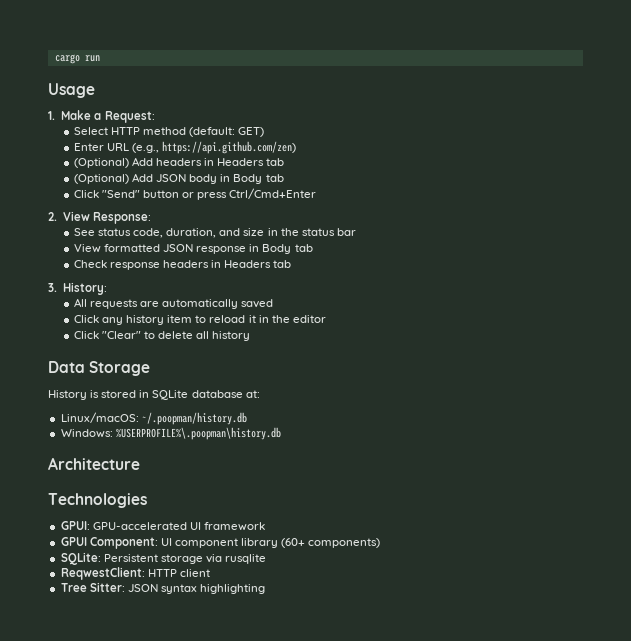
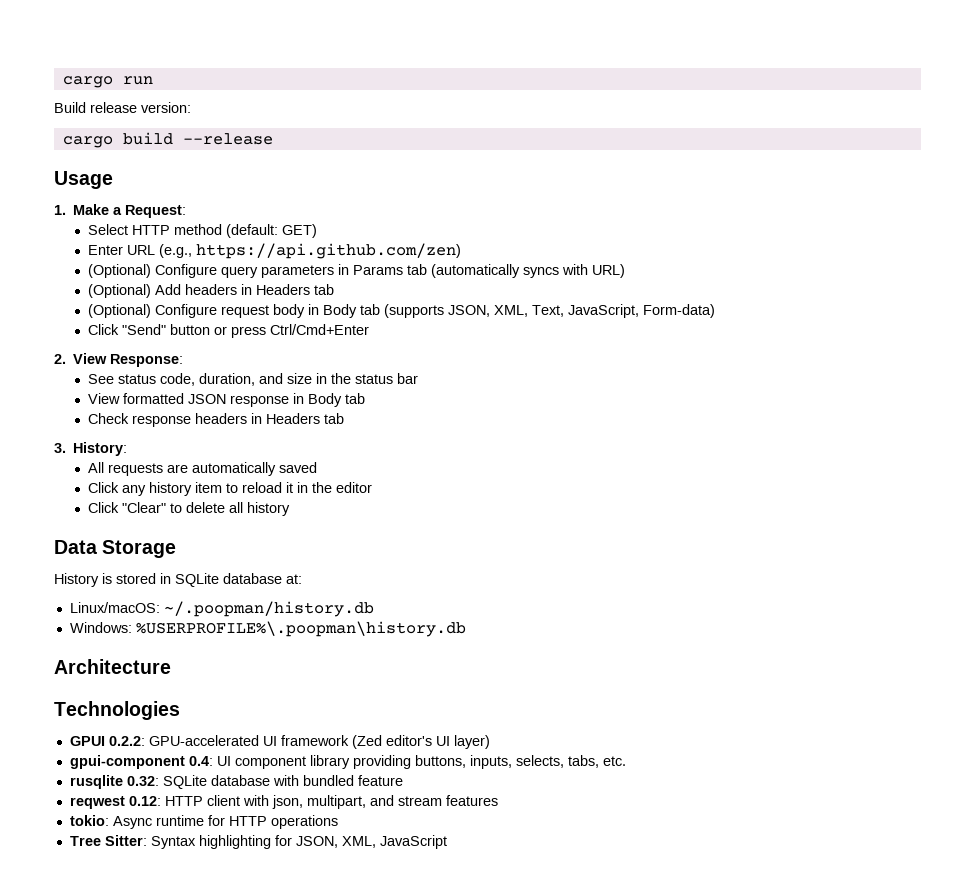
+ Build release version:
+ cargo build --release
+ (Optional) Configure query parameters in Params tab (automatically syncs with URL)
- (Optional) Add JSON body in Body tab
+ (Optional) Configure request body in Body tab (supports JSON, XML, Text, JavaScript, Form-data)
- GPUI: GPU-accelerated UI framework
- GPUI Component: UI component library (60+ components)
- SQLite: Persistent storage via rusqlite
- ReqwestClient: HTTP client
- Tree Sitter: JSON syntax highlighting
+ GPUI 0.2.2: GPU-accelerated UI framework (Zed editor's UI layer)
+ gpui-component 0.4: UI component library providing buttons, inputs, selects, tabs, etc.
+ rusqlite 0.32: SQLite database with bundled feature
+ reqwest 0.12: HTTP client with json, multipart, and stream features
+ tokio: Async runtime for HTTP operations
+ Tree Sitter: Syntax highlighting for JSON, XML, JavaScript

